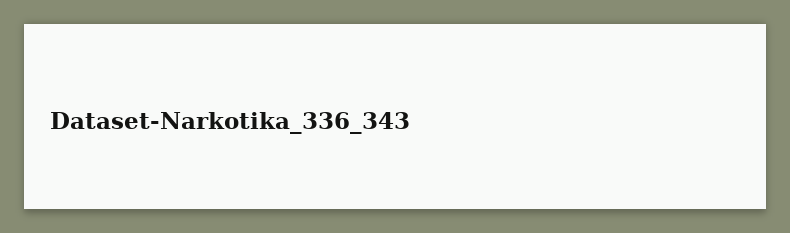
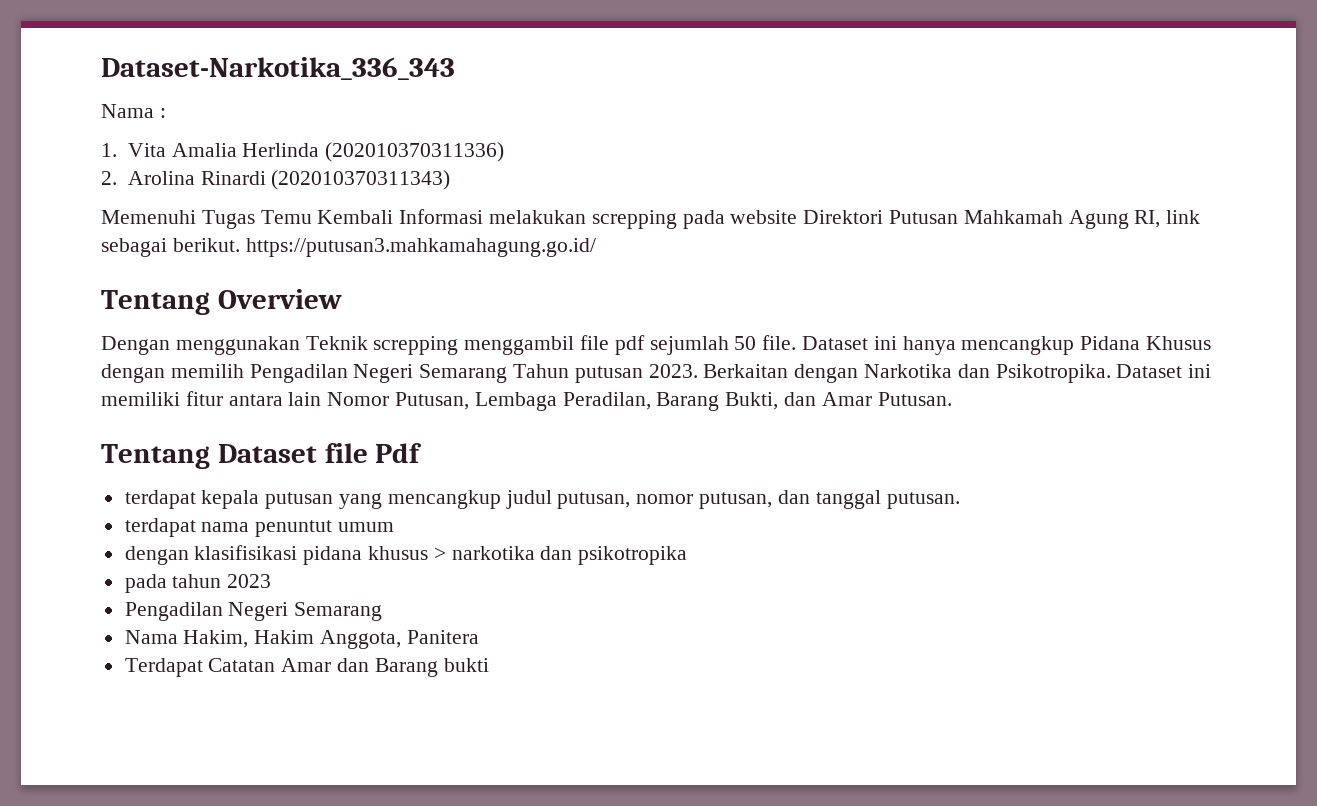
+ Nama :
+ 1. Vita Amalia Herlinda (202010370311336)
+ 2. Arolina Rinardi (202010370311343)
+ Memenuhi Tugas Temu Kembali Informasi melakukan screpping pada website Direktori Putusan Mahkamah Agung RI, link sebagai berikut. https://putusan3.mahkamahagung.go.id/
+ Tentang Overview
+ Dengan menggunakan Teknik screpping menggambil file pdf sejumlah 50 file. Dataset ini hanya mencangkup Pidana Khusus dengan memilih Pengadilan Negeri Semarang Tahun putusan 2023. Berkaitan dengan Narkotika dan Psikotropika. Dataset ini memiliki fitur antara lain Nomor Putusan, Lembaga Peradilan, Barang Bukti, dan Amar Putusan.
+ Tentang Dataset file Pdf
+ terdapat kepala putusan yang mencangkup judul putusan, nomor putusan, dan tanggal putusan.
+ terdapat nama penuntut umum
+ dengan klasifisikasi pidana khusus > narkotika dan psikotropika
+ pada tahun 2023
+ Pengadilan Negeri Semarang
+ Nama Hakim, Hakim Anggota, Panitera
+ Terdapat Catatan Amar dan Barang bukti

